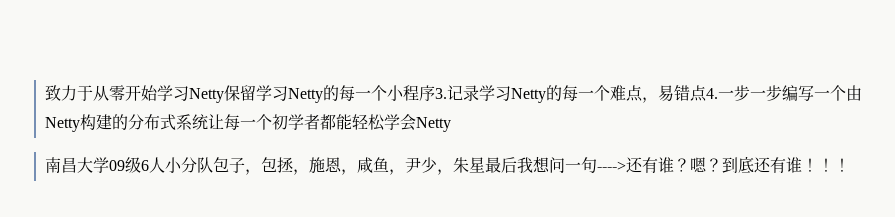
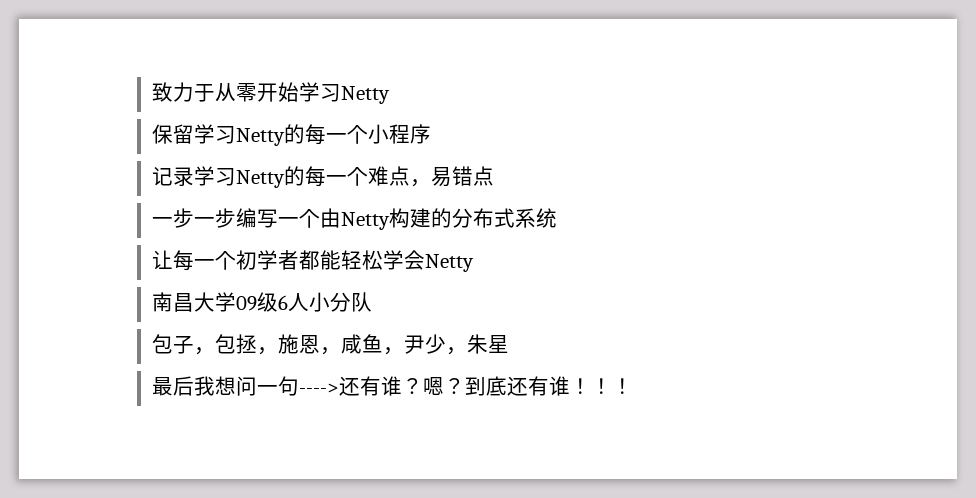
- 致力于从零开始学习Netty保留学习Netty的每一个小程序3.记录学习Netty的每一个难点，易错点4.一步一步编写一个由Netty构建的分布式系统让每一个初学者都能轻松学会Netty
+ 致力于从零开始学习Netty
+ 保留学习Netty的每一个小程序
+ 记录学习Netty的每一个难点，易错点
+ 一步一步编写一个由Netty构建的分布式系统
+ 让每一个初学者都能轻松学会Netty
- 南昌大学09级6人小分队包子，包拯，施恩，咸鱼，尹少，朱星最后我想问一句---->还有谁？
+ 南昌大学09级6人小分队
+ 包子，包拯，施恩，咸鱼，尹少，朱星
+ 最后我想问一句---->还有谁？

